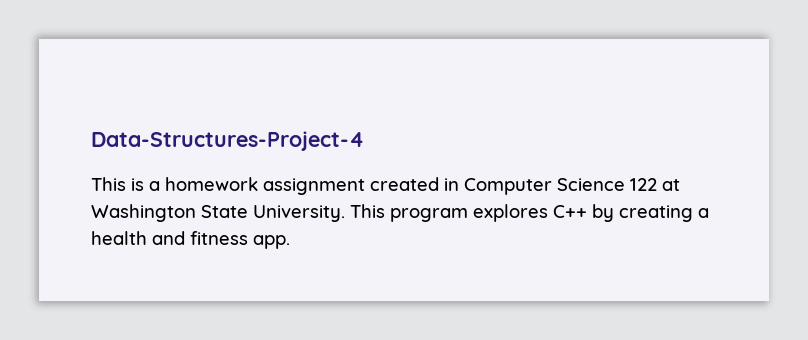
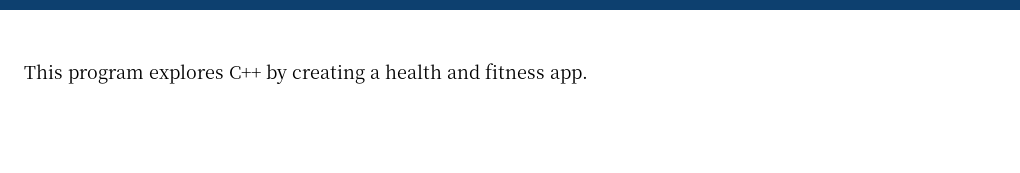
- Data-Structures-Project-4
- This is a homework assignment created in Computer Science 122 at Washington State University.

